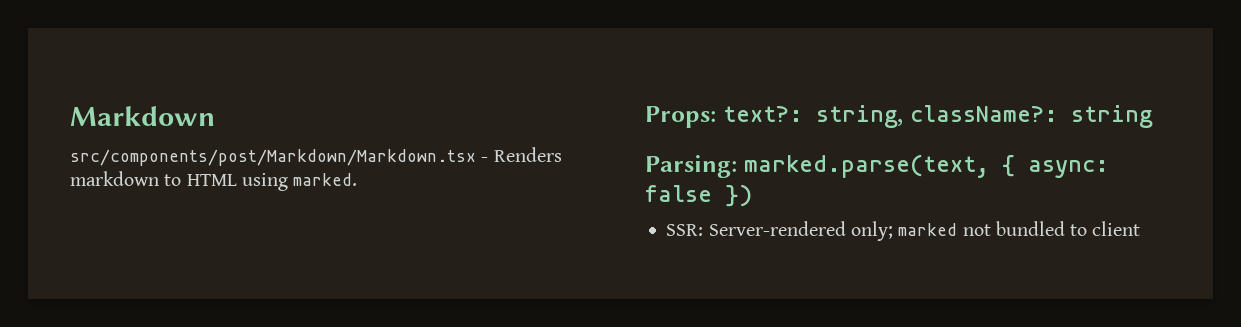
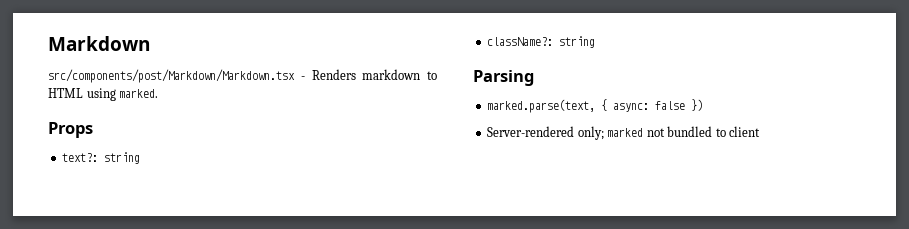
- Props: text?: string, className?: string
+ Props
+ text?: string
+ className?: string
- Parsing: marked.parse(text, { async: false })
+ Parsing
+ marked.parse(text, { async: false })
- SSR: Server-rendered only; marked not bundled to client
+ Server-rendered only; marked not bundled to client

